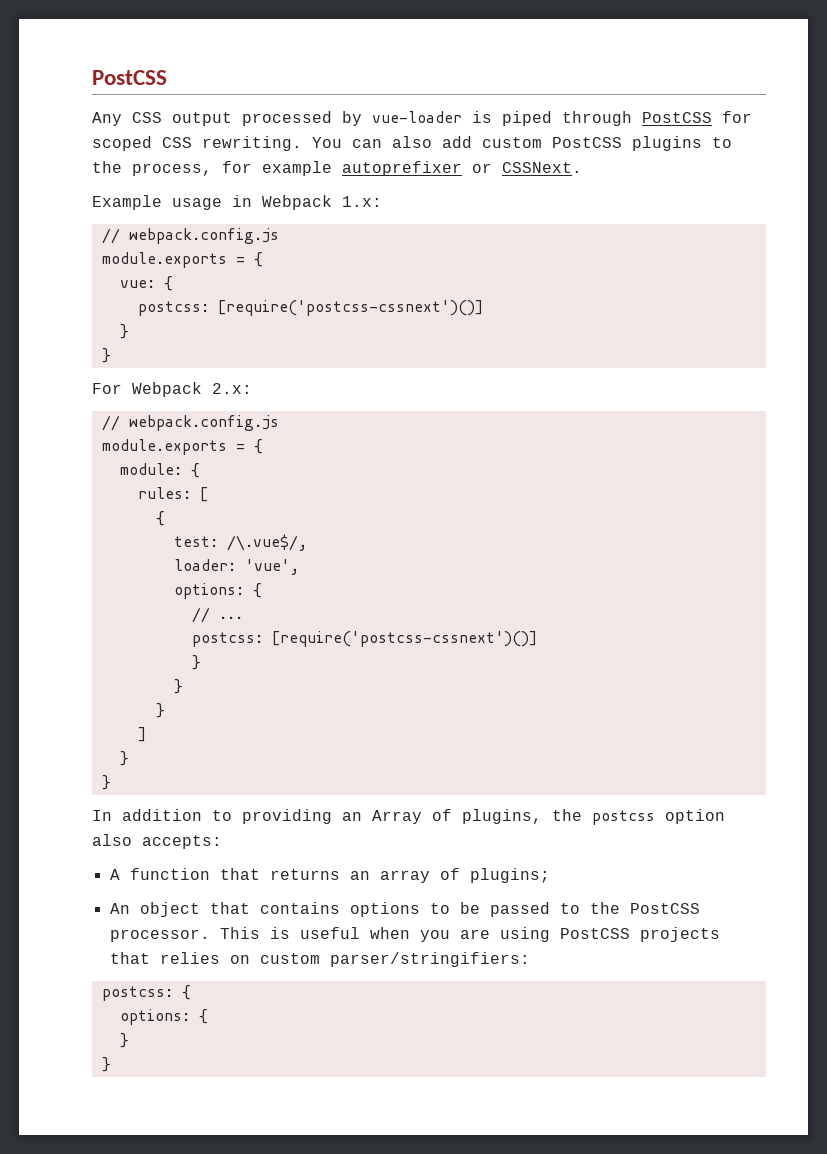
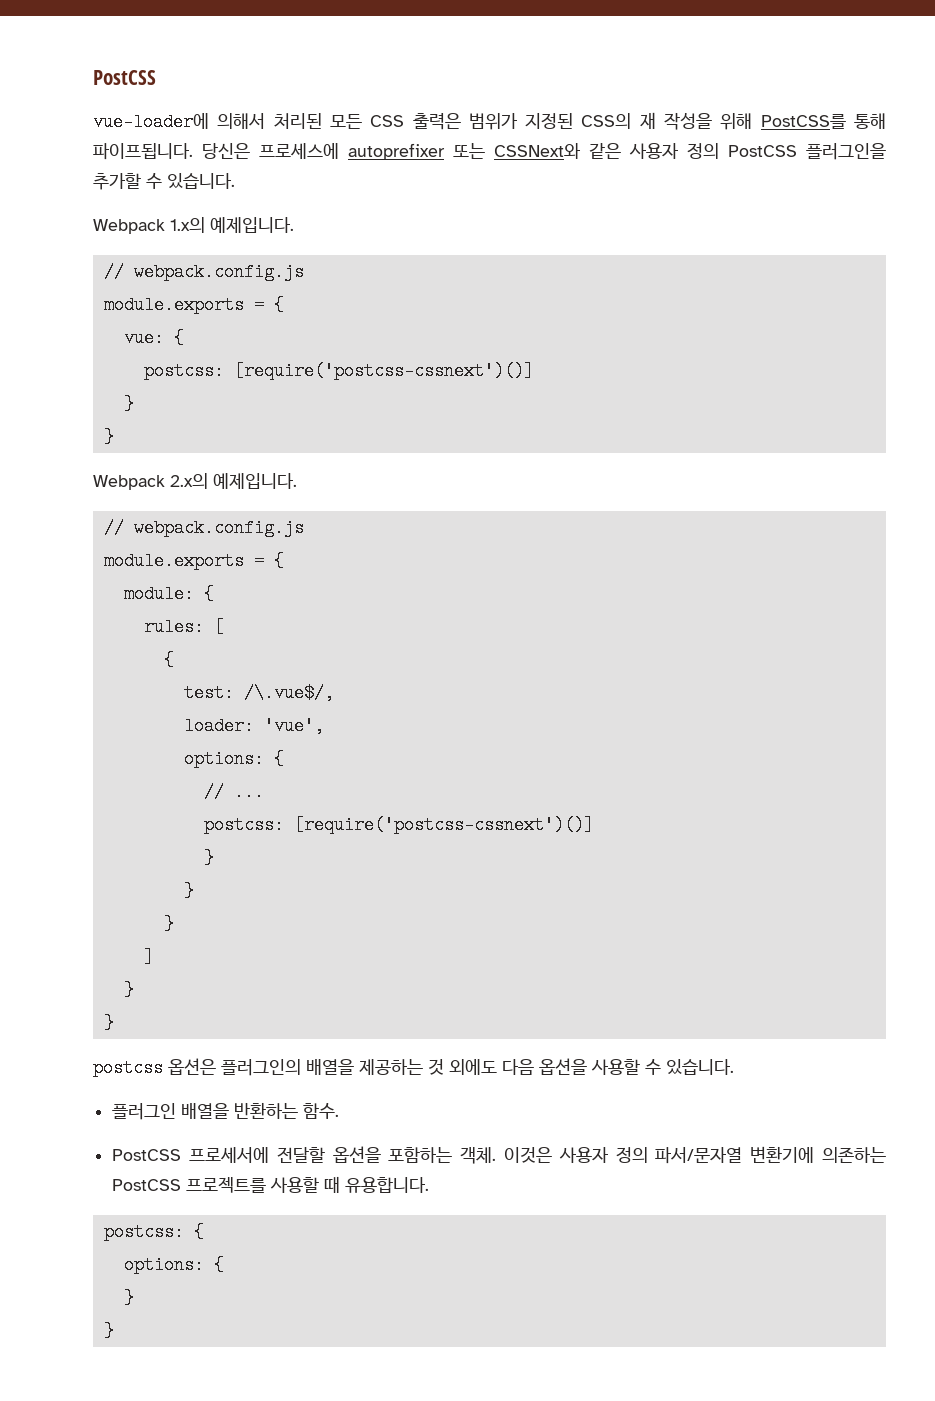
- Any CSS output processed by vue-loader is piped through PostCSS for scoped CSS rewriting. You can also add custom PostCSS plugins to the process, for example autoprefixer or CSSNext.
- Example usage in Webpack 1.x:
+ vue-loader에 의해서 처리된 모든 CSS 출력은 범위가 지정된 CSS의 재 작성을 위해 PostCSS를 통해 파이프됩니다. 당신은 프로세스에 autoprefixer 또는 CSSNext와 같은 사용자 정의 PostCSS 플러그인을 추가할 수 있습니다.
+ Webpack 1.x의 예제입니다.
- For Webpack 2.x:
+ Webpack 2.x의 예제입니다.
- In addition to providing an Array of plugins, the postcss option also accepts:
- A function that returns an array of plugins;
- An object that contains options to be passed to the PostCSS processor. This is useful when you are using PostCSS projects that relies on custom parser/stringifiers:
+ postcss 옵션은 플러그인의 배열을 제공하는 것 외에도 다음 옵션을 사용할 수 있습니다.
+ 플러그인 배열을 반환하는 함수.
+ PostCSS 프로세서에 전달할 옵션을 포함하는 객체. 이것은 사용자 정의 파서/문자열 변환기에 의존하는 PostCSS 프로젝트를 사용할 때 유용합니다.

